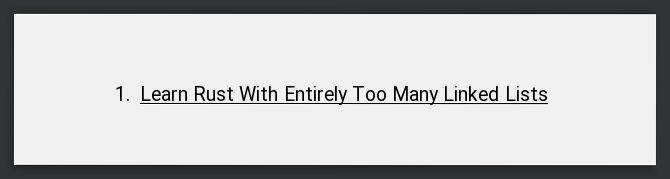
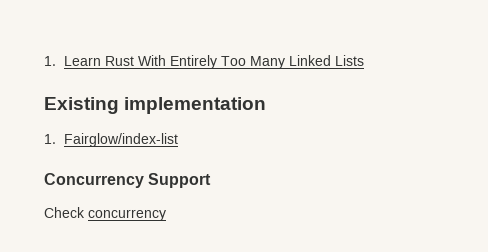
+ Existing implementation
+ 1. Fairglow/index-list
+ Concurrency Support
+ Check concurrency

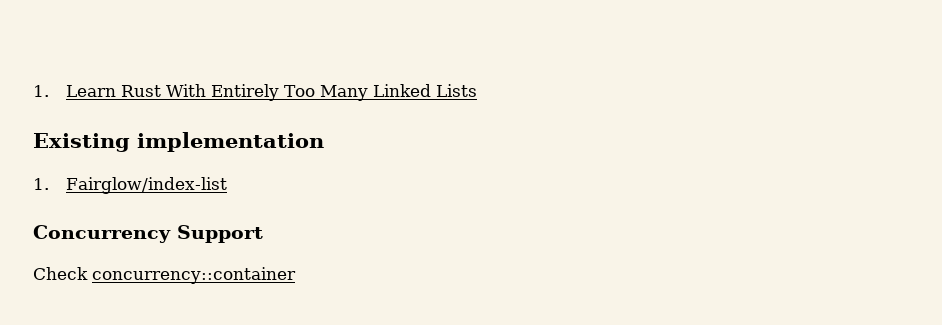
- Check concurrency
+ Check concurrency::container

